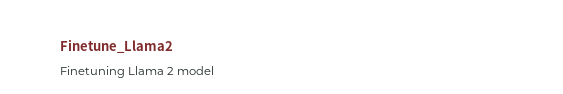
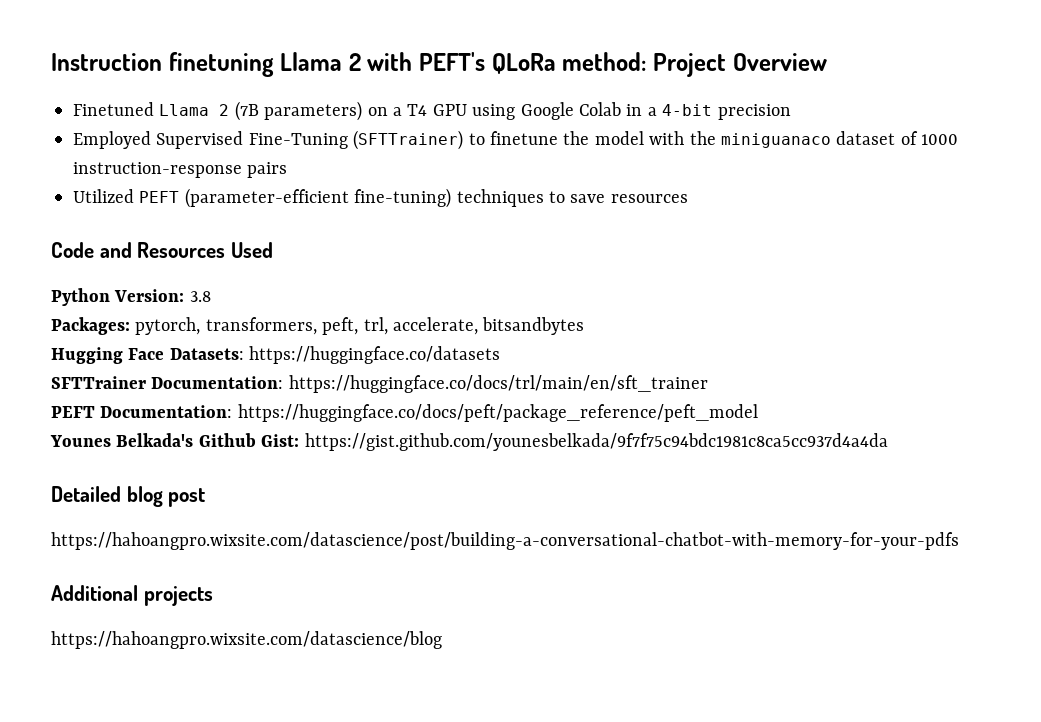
- Finetune_Llama2
- Finetuning Llama 2 model
+ Instruction finetuning Llama 2 with PEFT's QLoRa method: Project Overview
+ Finetuned Llama 2 (7B parameters) on a T4 GPU using Google Colab in a 4-bit precision
+ Employed Supervised Fine-Tuning (SFTTrainer) to finetune the model with the miniguanaco dataset of 1000 instruction-response pairs
+ Utilized PEFT (parameter-efficient fine-tuning) techniques to save resources
+ Code and Resources Used
+ Python Version: 3.8
+ Packages: pytorch, transformers, peft, trl, accelerate, bitsandbytes
+ Hugging Face Datasets: https://huggingface.co/datasets
+ SFTTrainer Documentation: https://huggingface.co/docs/trl/main/en/sft_trainer
+ PEFT Documentation: https://huggingface.co/docs/peft/package_reference/peft_model
+ Younes Belkada's Github Gist: https://gist.github.com/younesbelkada/9f7f75c94bdc1981c8ca5cc937d4a4da
+ Detailed blog post
+ https://hahoangpro.wixsite.com/datascience/post/building-a-conversational-chatbot-with-memory-for-your-pdfs
+ Additional projects
+ https://hahoangpro.wixsite.com/datascience/blog

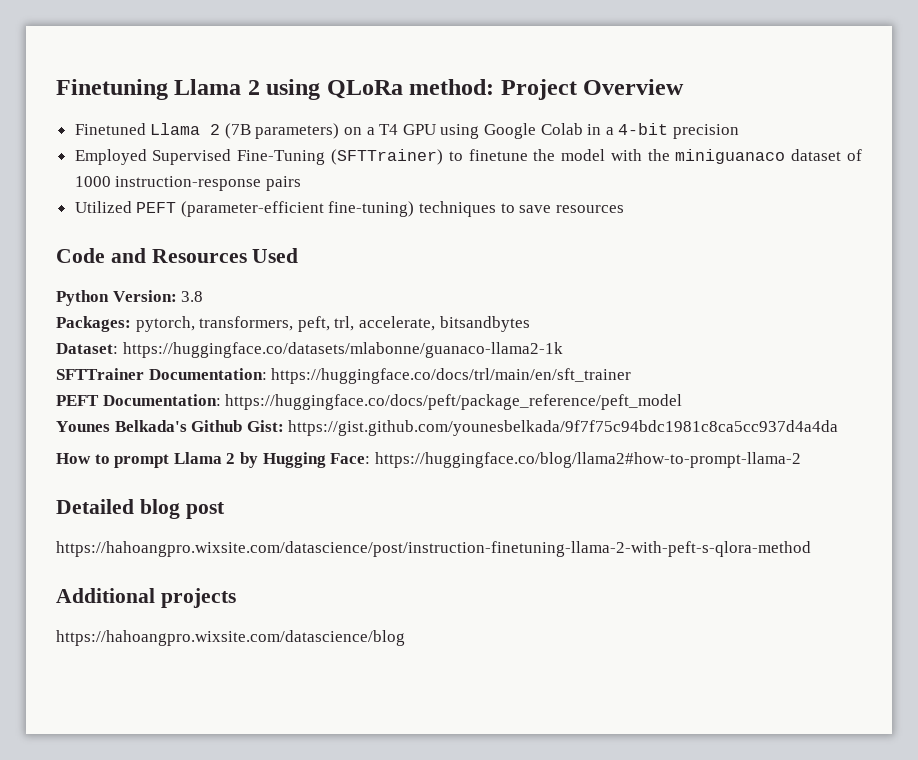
- Instruction finetuning Llama 2 with PEFT's QLoRa method: Project Overview
+ Finetuning Llama 2 using QLoRa method: Project Overview
- Hugging Face Datasets: https://huggingface.co/datasets
+ Dataset: https://huggingface.co/datasets/mlabonne/guanaco-llama2-1k
+ How to prompt Llama 2 by Hugging Face: https://huggingface.co/blog/llama2#how-to-prompt-llama-2
- https://hahoangpro.wixsite.com/datascience/post/building-a-conversational-chatbot-with-memory-for-your-pdfs
+ https://hahoangpro.wixsite.com/datascience/post/instruction-finetuning-llama-2-with-peft-s-qlora-method

